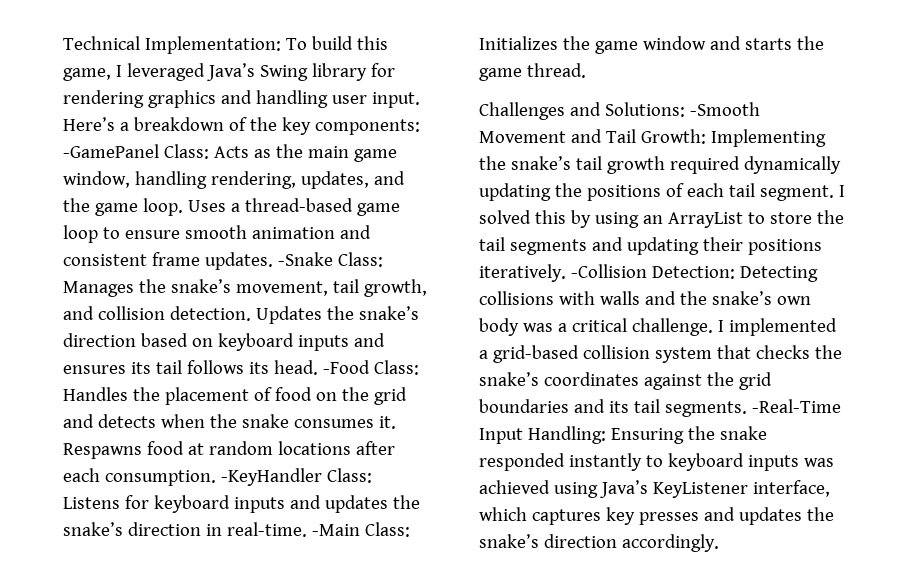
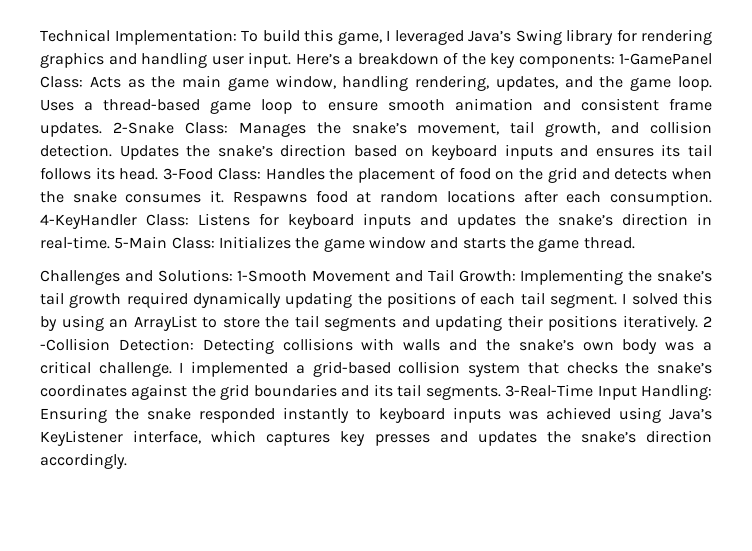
- Here’s a breakdown of the key components: -GamePanel Class: Acts as the main game window, handling rendering, updates, and the game loop.
+ Here’s a breakdown of the key components: 1-GamePanel Class: Acts as the main game window, handling rendering, updates, and the game loop.
- -Snake Class: Manages the snake’s movement, tail growth, and collision detection.
+ 2-Snake Class: Manages the snake’s movement, tail growth, and collision detection.
- -Food Class: Handles the placement of food on the grid and detects when the snake consumes it.
+ 3-Food Class: Handles the placement of food on the grid and detects when the snake consumes it.
- -KeyHandler Class: Listens for keyboard inputs and updates the snake’s direction in real-time.
+ 4-KeyHandler Class: Listens for keyboard inputs and updates the snake’s direction in real-time.
- -Main Class: Initializes the game window and starts the game thread.
+ 5-Main Class: Initializes the game window and starts the game thread.
- Challenges and Solutions: -Smooth Movement and Tail Growth: Implementing the snake’s tail growth required dynamically updating the positions of each tail segment.
+ Challenges and Solutions: 1-Smooth Movement and Tail Growth: Implementing the snake’s tail growth required dynamically updating the positions of each tail segment.
- -Collision Detection: Detecting collisions with walls and the snake’s own body was a critical challenge.
+ 2 -Collision Detection: Detecting collisions with walls and the snake’s own body was a critical challenge.
- -Real-Time Input Handling: Ensuring the snake responded instantly to keyboard inputs was achieved using Java’s KeyListener interface, which captures key presses and updates the snake’s direction accordingly.
+ 3-Real-Time Input Handling: Ensuring the snake responded instantly to keyboard inputs was achieved using Java’s KeyListener interface, which captures key presses and updates the snake’s direction accordingly.

